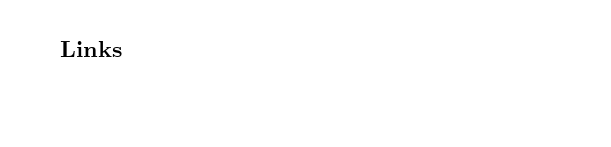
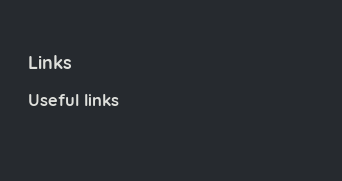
+ Useful links

